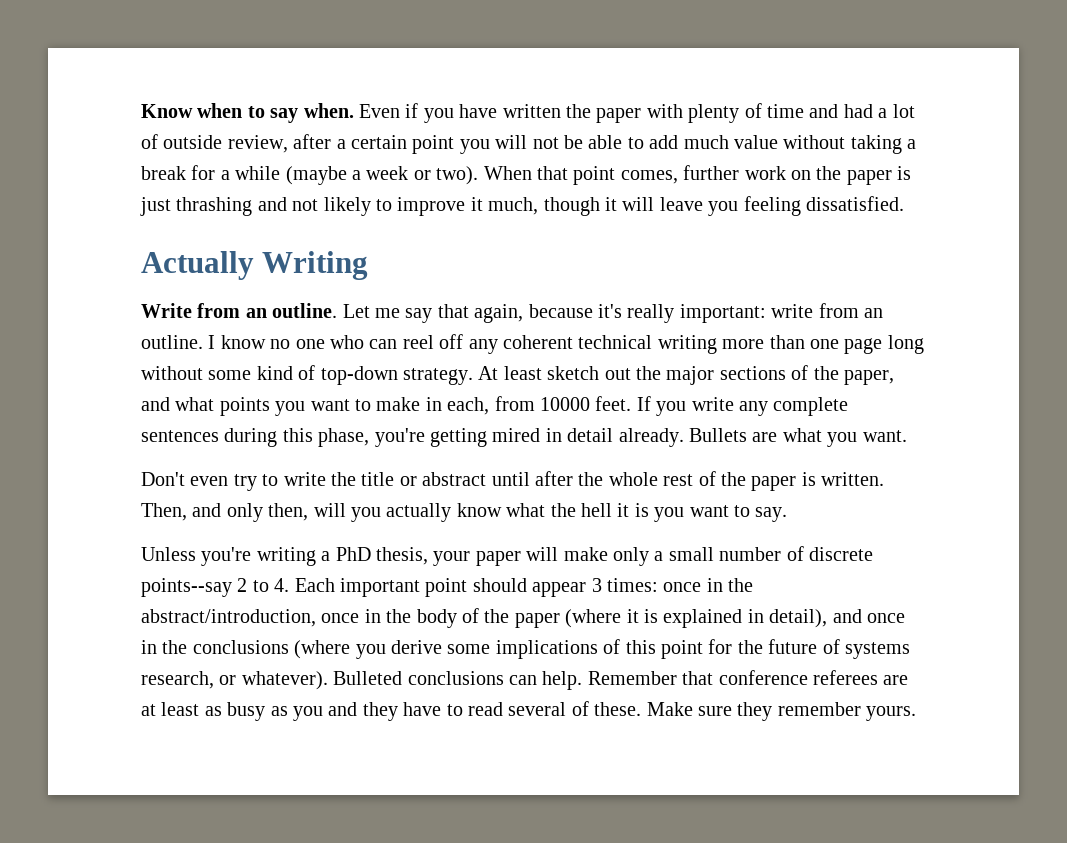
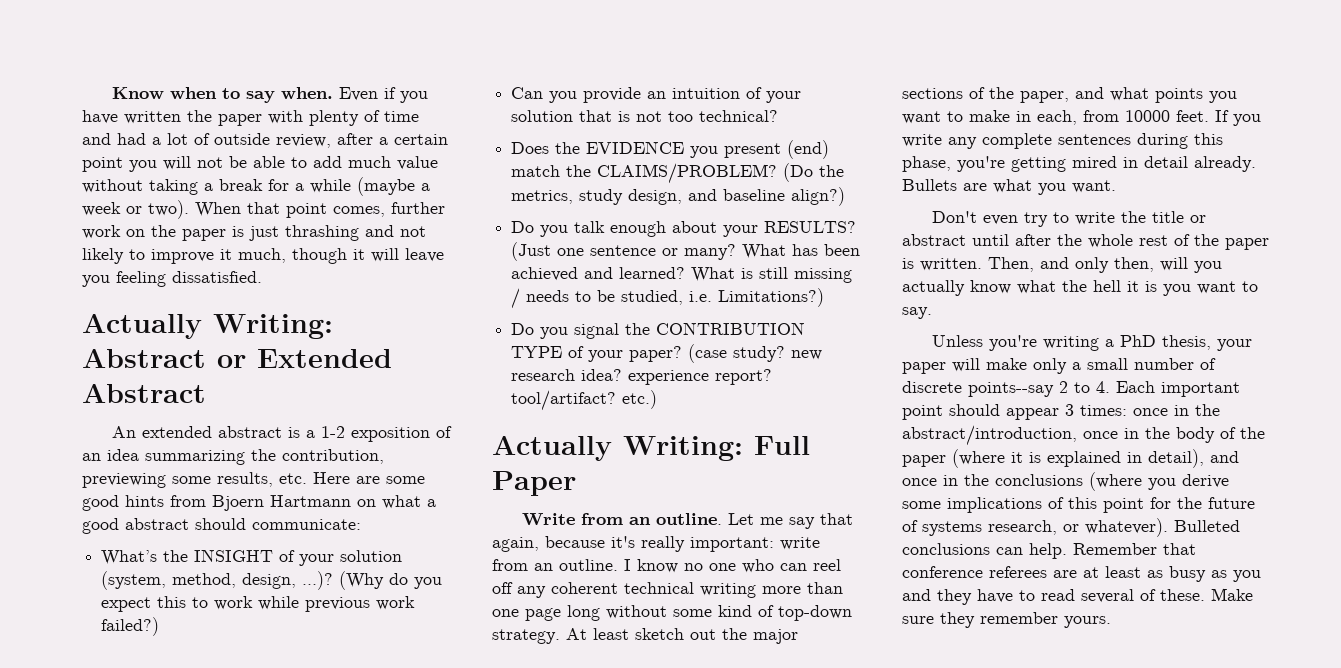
- Actually Writing
+ Actually Writing: Abstract or Extended Abstract
+ An extended abstract is a 1-2 exposition of an idea summarizing the contribution, previewing some results, etc. Here are some good hints from Bjoern Hartmann on what a good abstract should communicate:
+ What’s the INSIGHT of your solution (system, method, design, …)? (Why do you expect this to work while previous work failed?)
+ Can you provide an intuition of your solution that is not too technical?
+ Does the EVIDENCE you present (end) match the CLAIMS/PROBLEM? (Do the metrics, study design, and baseline align?)
+ Do you talk enough about your RESULTS? (Just one sentence or many? What has been achieved and learned? What is still missing / needs to be studied, i.e. Limitations?)
+ Do you signal the CONTRIBUTION TYPE of your paper? (case study? new research idea? experience report? tool/artifact? etc.)
+ Actually Writing: Full Paper

